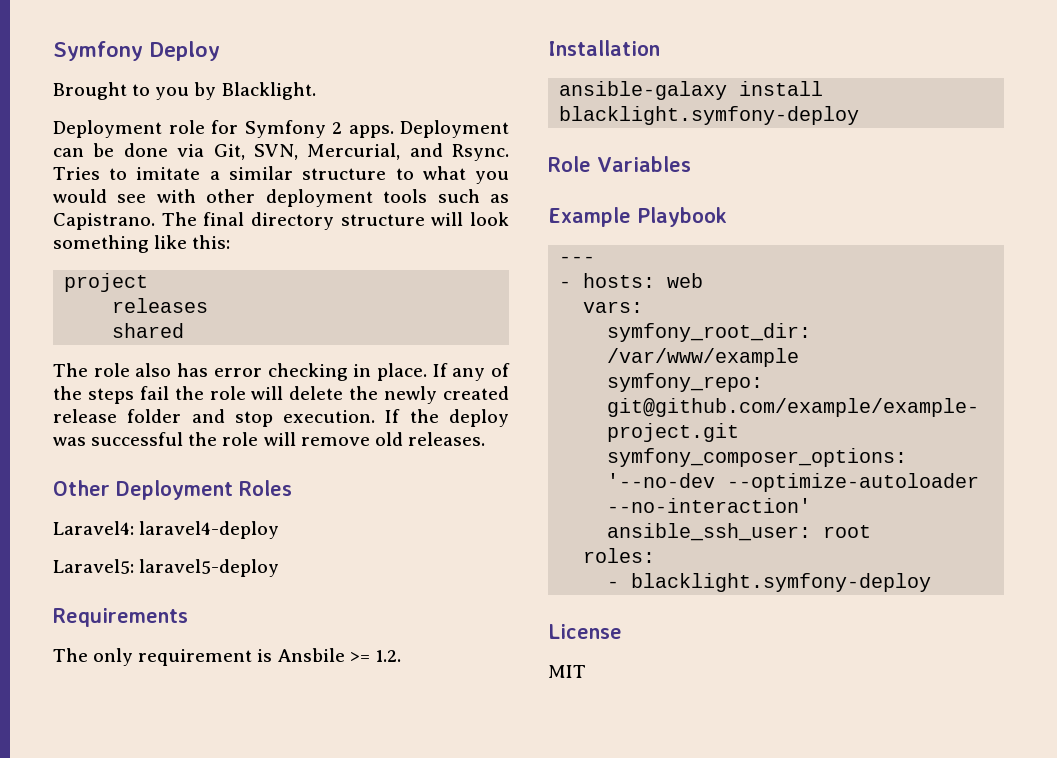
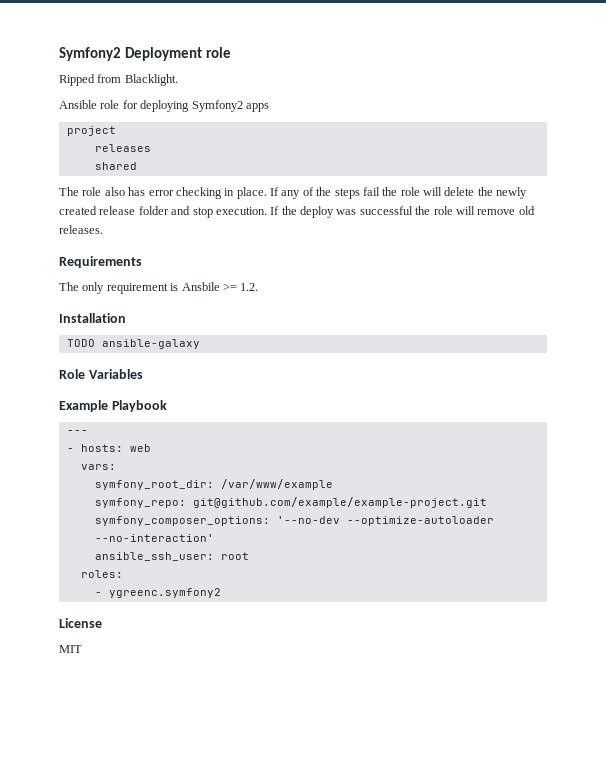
- Symfony Deploy
- Brought to you by Blacklight.
+ Symfony2 Deployment role
+ Ripped from Blacklight.
- Deployment role for Symfony 2 apps. Deployment can be done via Git, SVN, Mercurial, and Rsync. Tries to imitate a similar structure to what you would see with other deployment tools such as Capistrano. The final directory structure will look something like this:
+ Ansible role for deploying Symfony2 apps
- Other Deployment Roles
- Laravel4: laravel4-deploy
- Laravel5: laravel5-deploy
- ansible-galaxy install blacklight.symfony-deploy
+ TODO ansible-galaxy
- - blacklight.symfony-deploy
+ - ygreenc.symfony2

